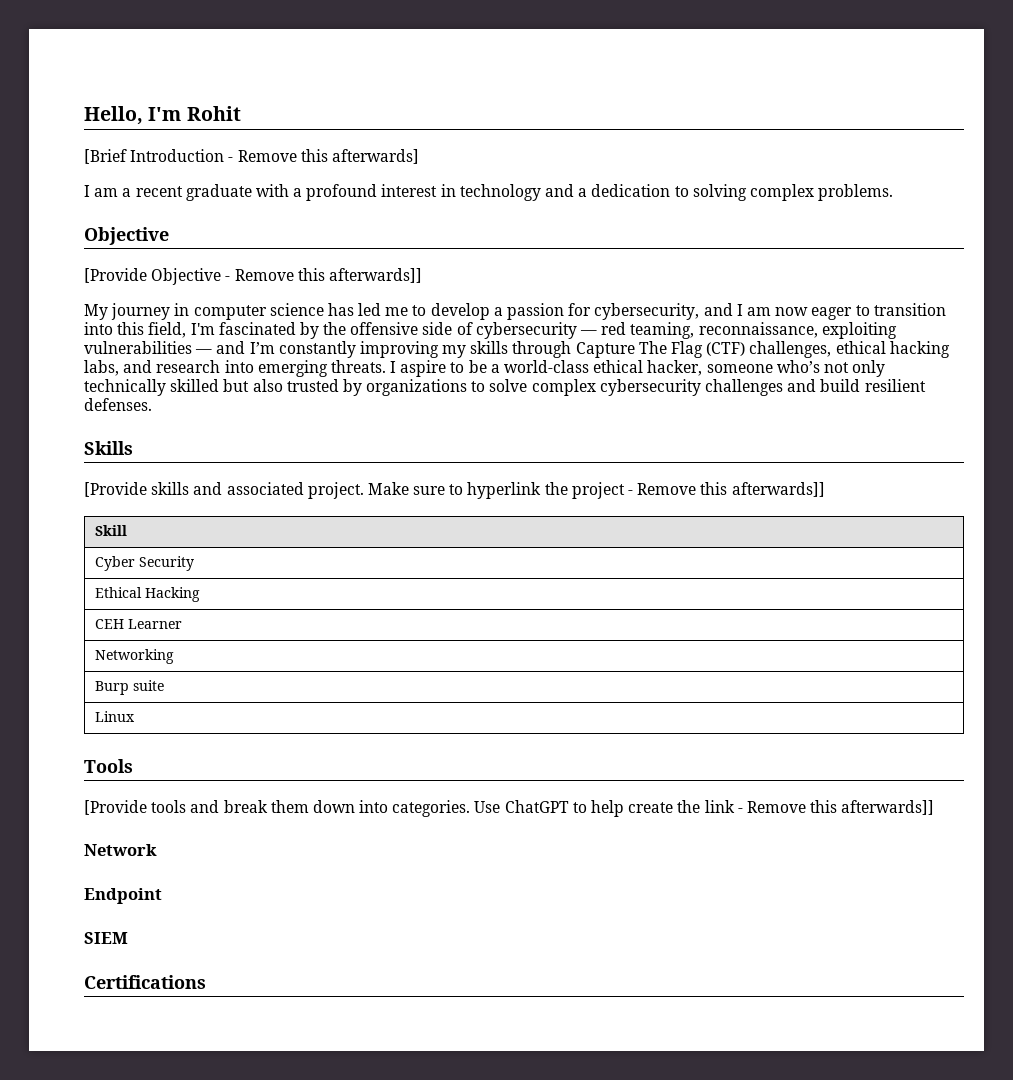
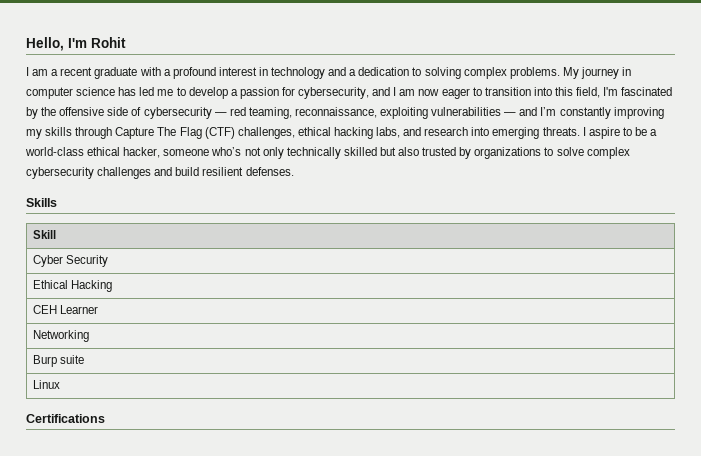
- [Brief Introduction - Remove this afterwards]
- I am a recent graduate with a profound interest in technology and a dedication to solving complex problems.
- Objective
- [Provide Objective - Remove this afterwards]]
- My journey in computer science has led me to develop a passion for cybersecurity, and I am now eager to transition into this field, I'm fascinated by the offensive side of cybersecurity — red teaming, reconnaissance, exploiting vulnerabilities — and I’m constantly improving my skills through Capture The Flag (CTF) challenges, ethical hacking labs, and research into emerging threats.
+ I am a recent graduate with a profound interest in technology and a dedication to solving complex problems. My journey in computer science has led me to develop a passion for cybersecurity, and I am now eager to transition into this field, I'm fascinated by the offensive side of cybersecurity — red teaming, reconnaissance, exploiting vulnerabilities — and I’m constantly improving my skills through Capture The Flag (CTF) challenges, ethical hacking labs, and research into emerging threats.
- [Provide skills and associated project. Make sure to hyperlink the project - Remove this afterwards]]
- Tools
- [Provide tools and break them down into categories. Use ChatGPT to help create the link - Remove this afterwards]]
- Network
- Endpoint
- SIEM

